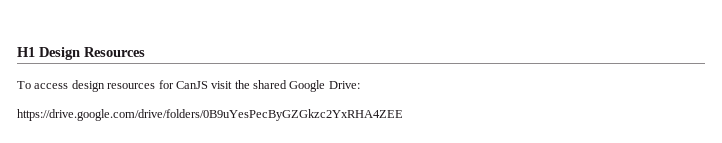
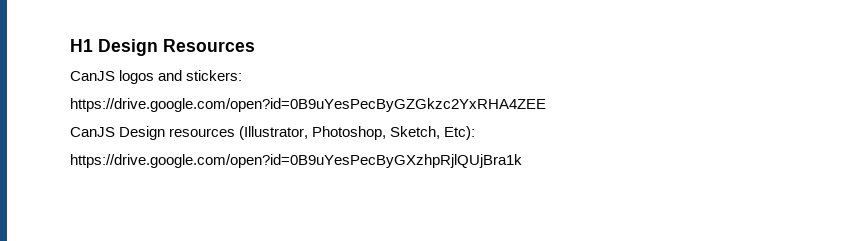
- To access design resources for CanJS visit the shared Google Drive:
- https://drive.google.com/drive/folders/0B9uYesPecByGZGkzc2YxRHA4ZEE
+ CanJS logos and stickers:
+ https://drive.google.com/open?id=0B9uYesPecByGZGkzc2YxRHA4ZEE
+ CanJS Design resources (Illustrator, Photoshop, Sketch, Etc):
+ https://drive.google.com/open?id=0B9uYesPecByGXzhpRjlQUjBra1k

